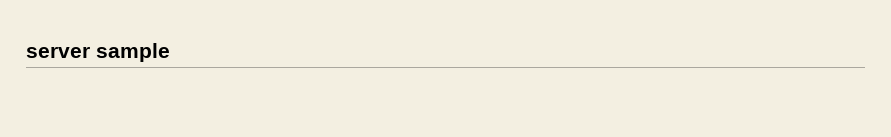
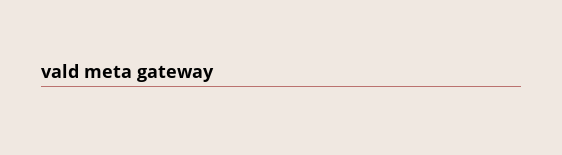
- server sample
+ vald meta gateway

